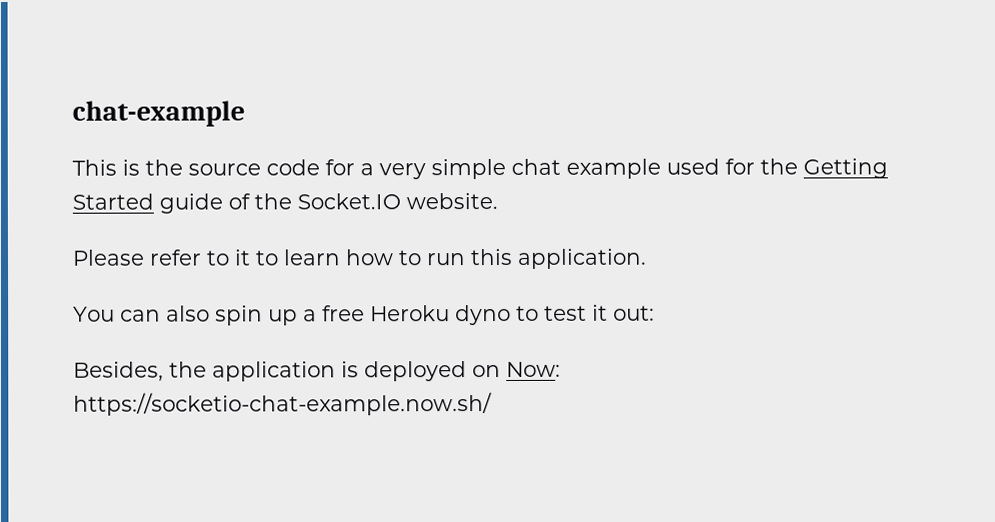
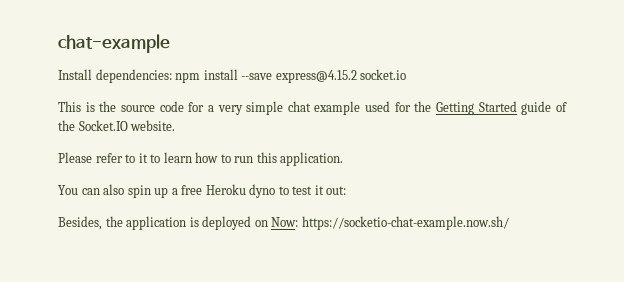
+ Install dependencies: npm install --save express@4.15.2 socket.io

